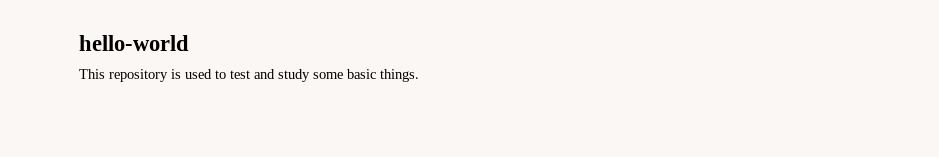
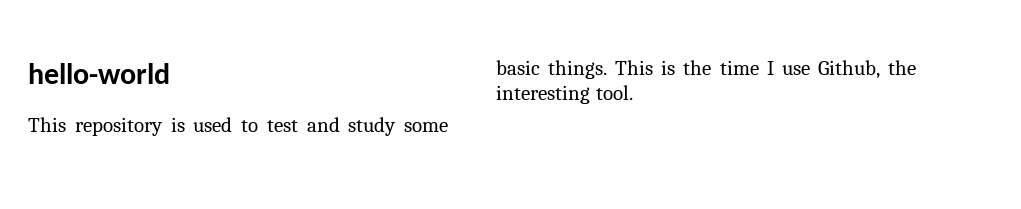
+ This is the time I use Github, the interesting tool.

